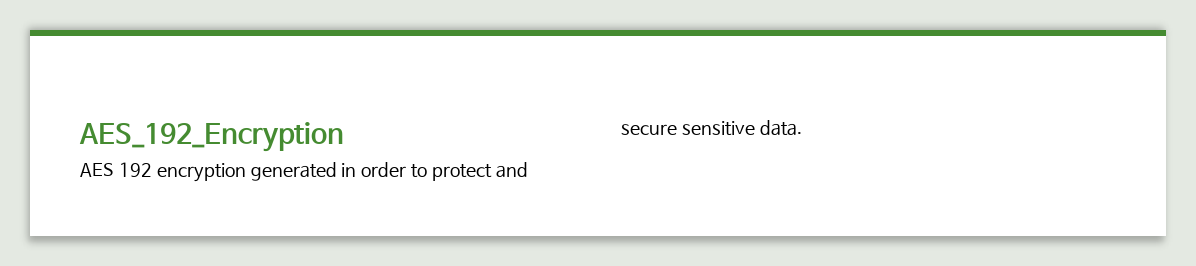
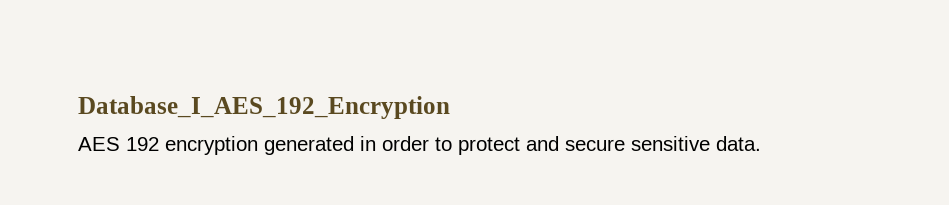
- AES_192_Encryption
+ Database_I_AES_192_Encryption

